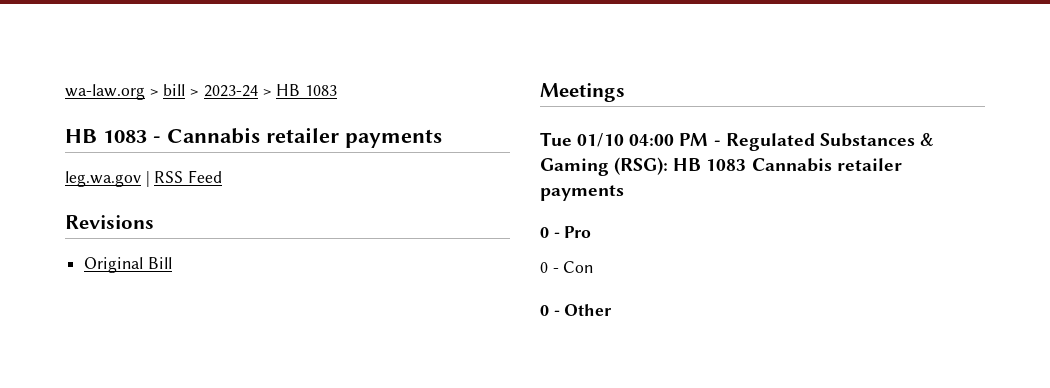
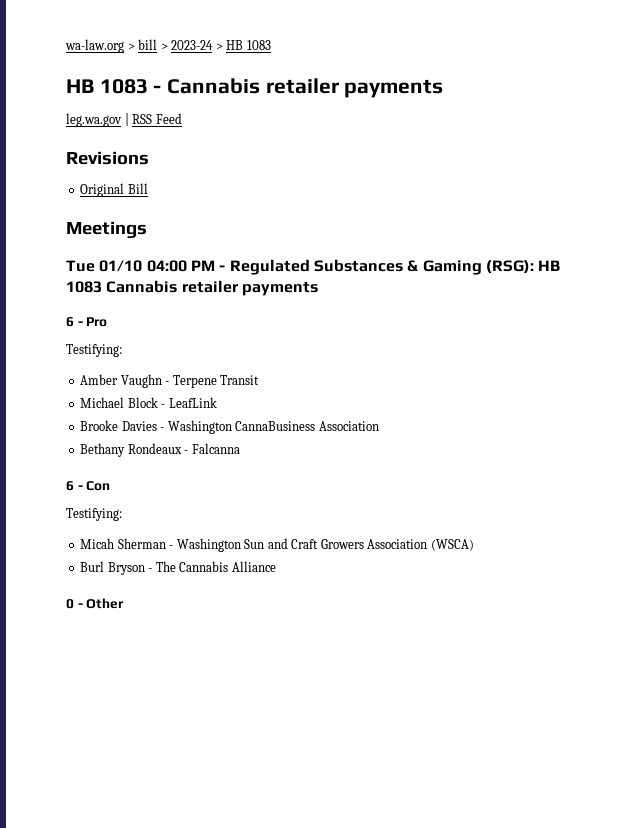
- 0 - Pro
- 0 - Con
+ 6 - Pro
+ Testifying:
+ Amber Vaughn - Terpene Transit
+ Michael Block - LeafLink
+ Brooke Davies - Washington CannaBusiness Association
+ Bethany Rondeaux - Falcanna
+ 6 - Con
+ Testifying:
+ Micah Sherman - Washington Sun and Craft Growers Association (WSCA)
+ Burl Bryson - The Cannabis Alliance

